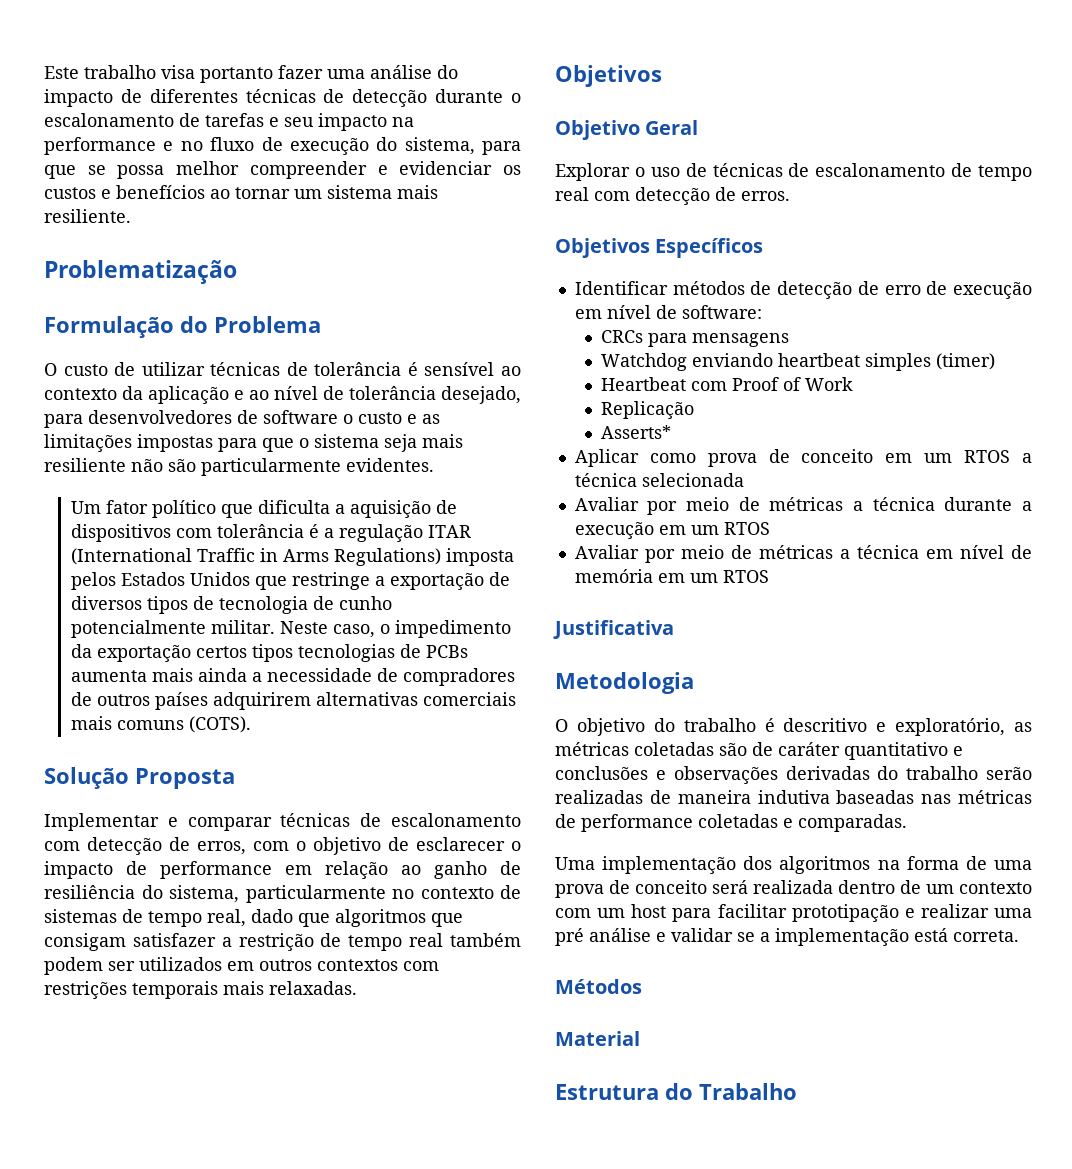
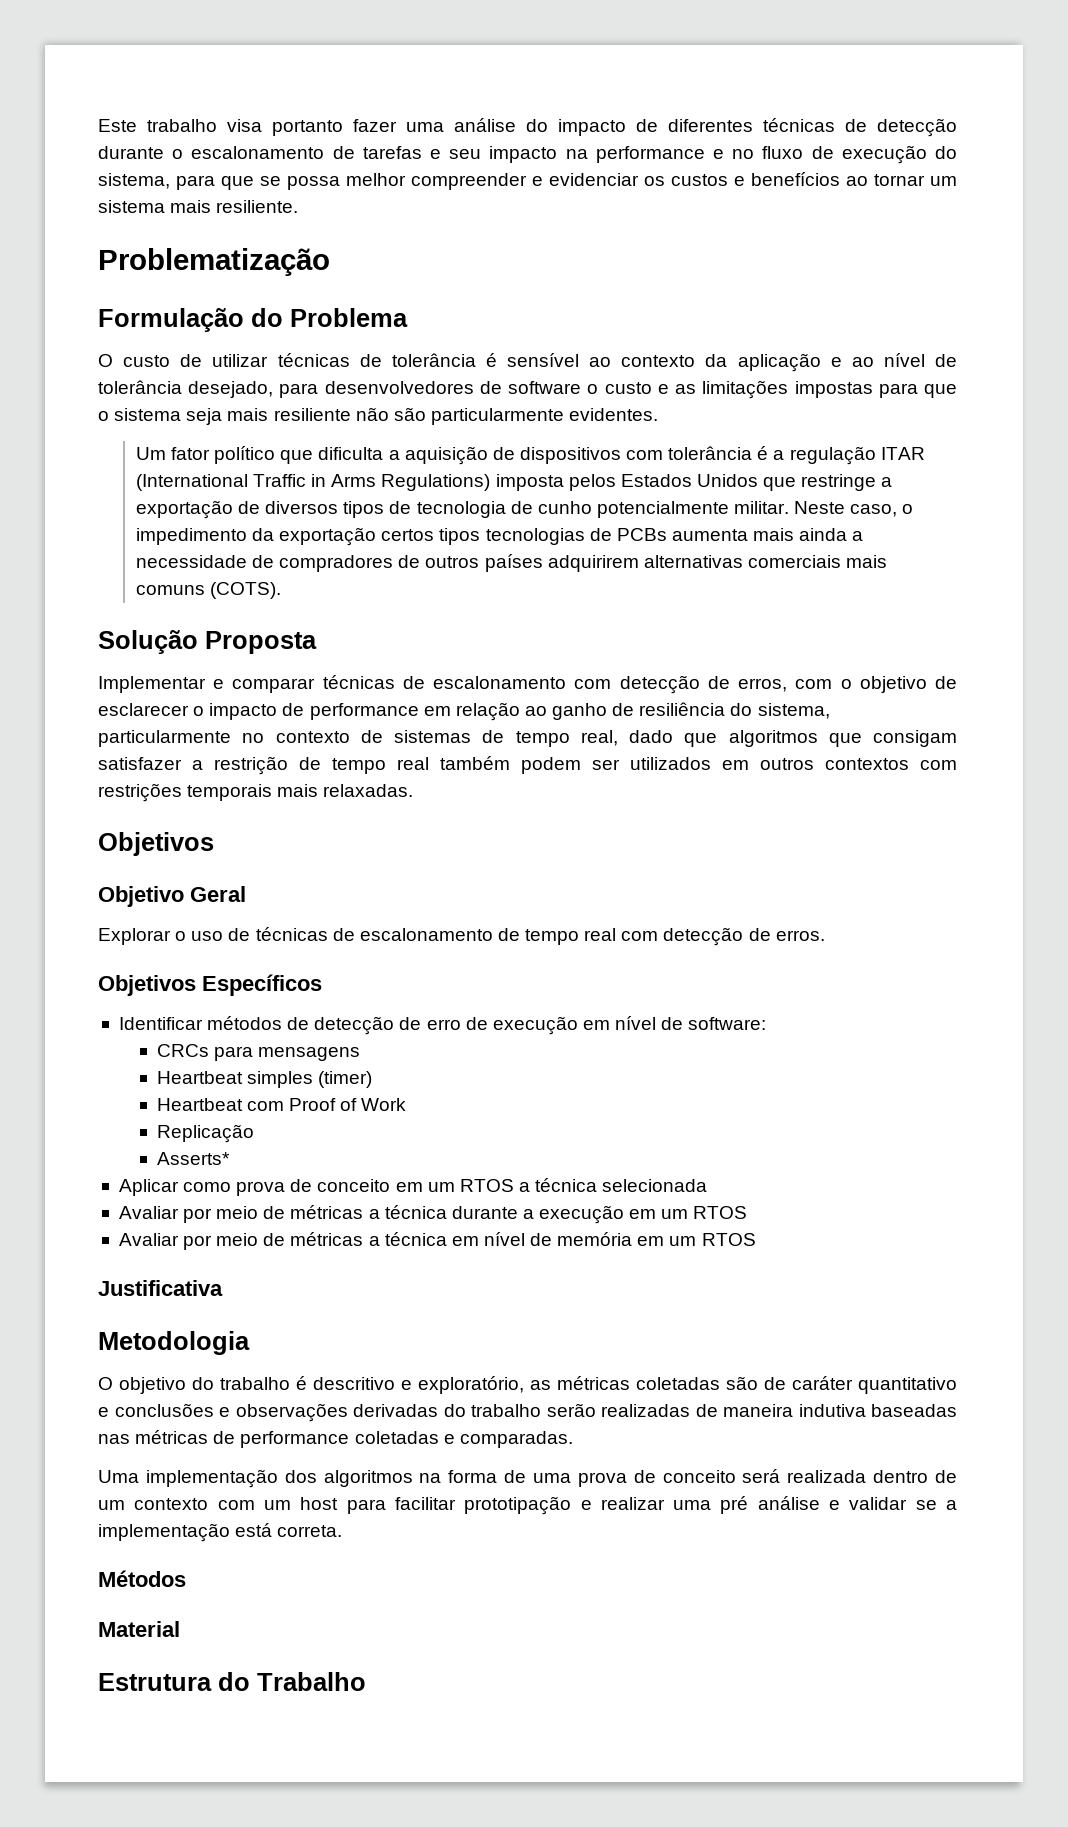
- Watchdog enviando heartbeat simples (timer)
+ Heartbeat simples (timer)

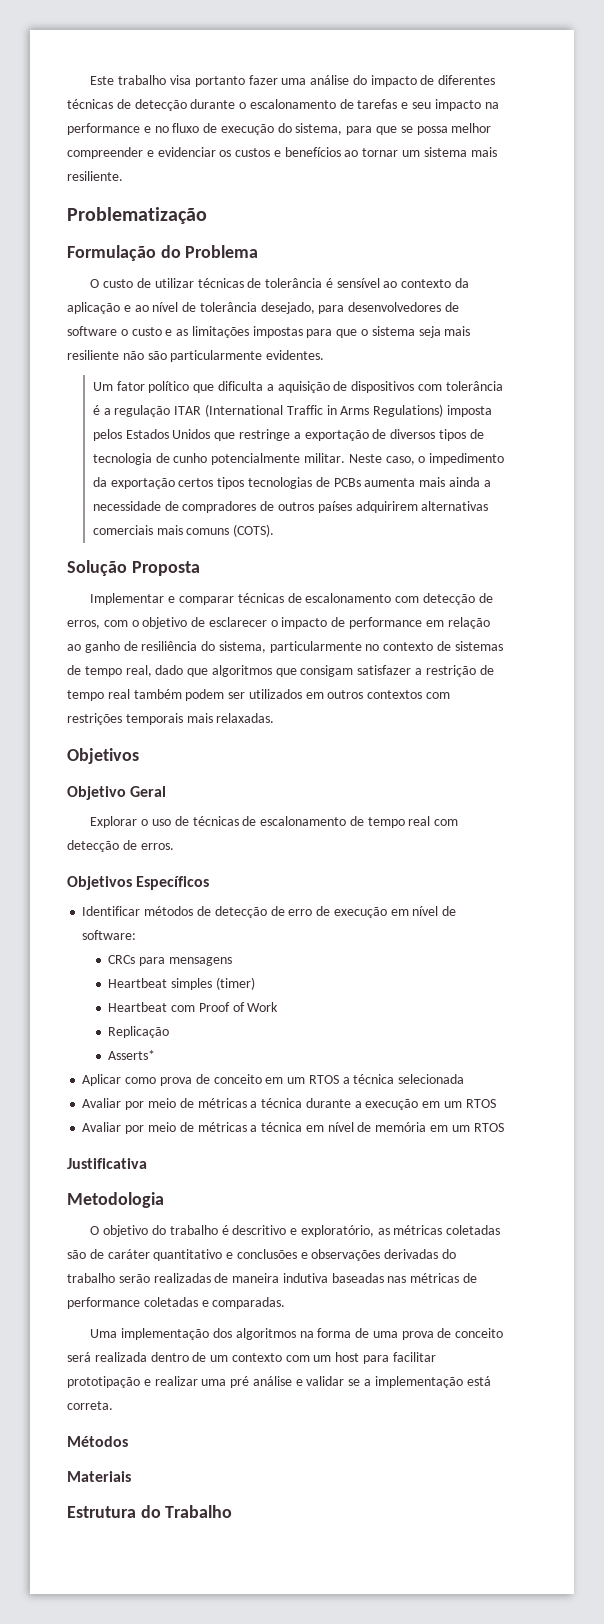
- Material
+ Materiais

